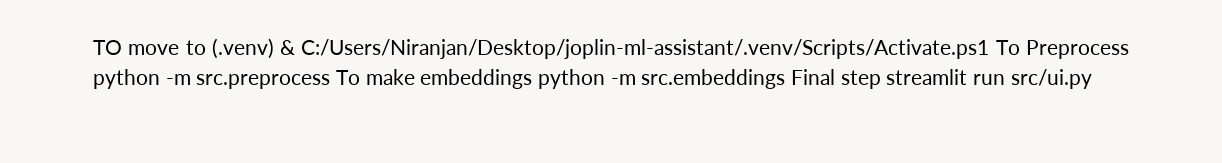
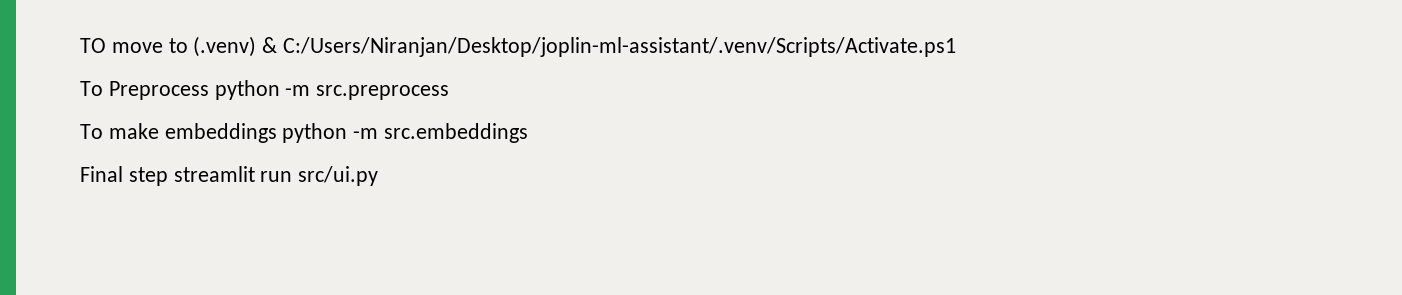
- TO move to (.venv) & C:/Users/Niranjan/Desktop/joplin-ml-assistant/.venv/Scripts/Activate.ps1 To Preprocess python -m src.preprocess To make embeddings python -m src.embeddings Final step streamlit run src/ui.py
+ TO move to (.venv) & C:/Users/Niranjan/Desktop/joplin-ml-assistant/.venv/Scripts/Activate.ps1
+ To Preprocess python -m src.preprocess
+ To make embeddings python -m src.embeddings
+ Final step streamlit run src/ui.py

